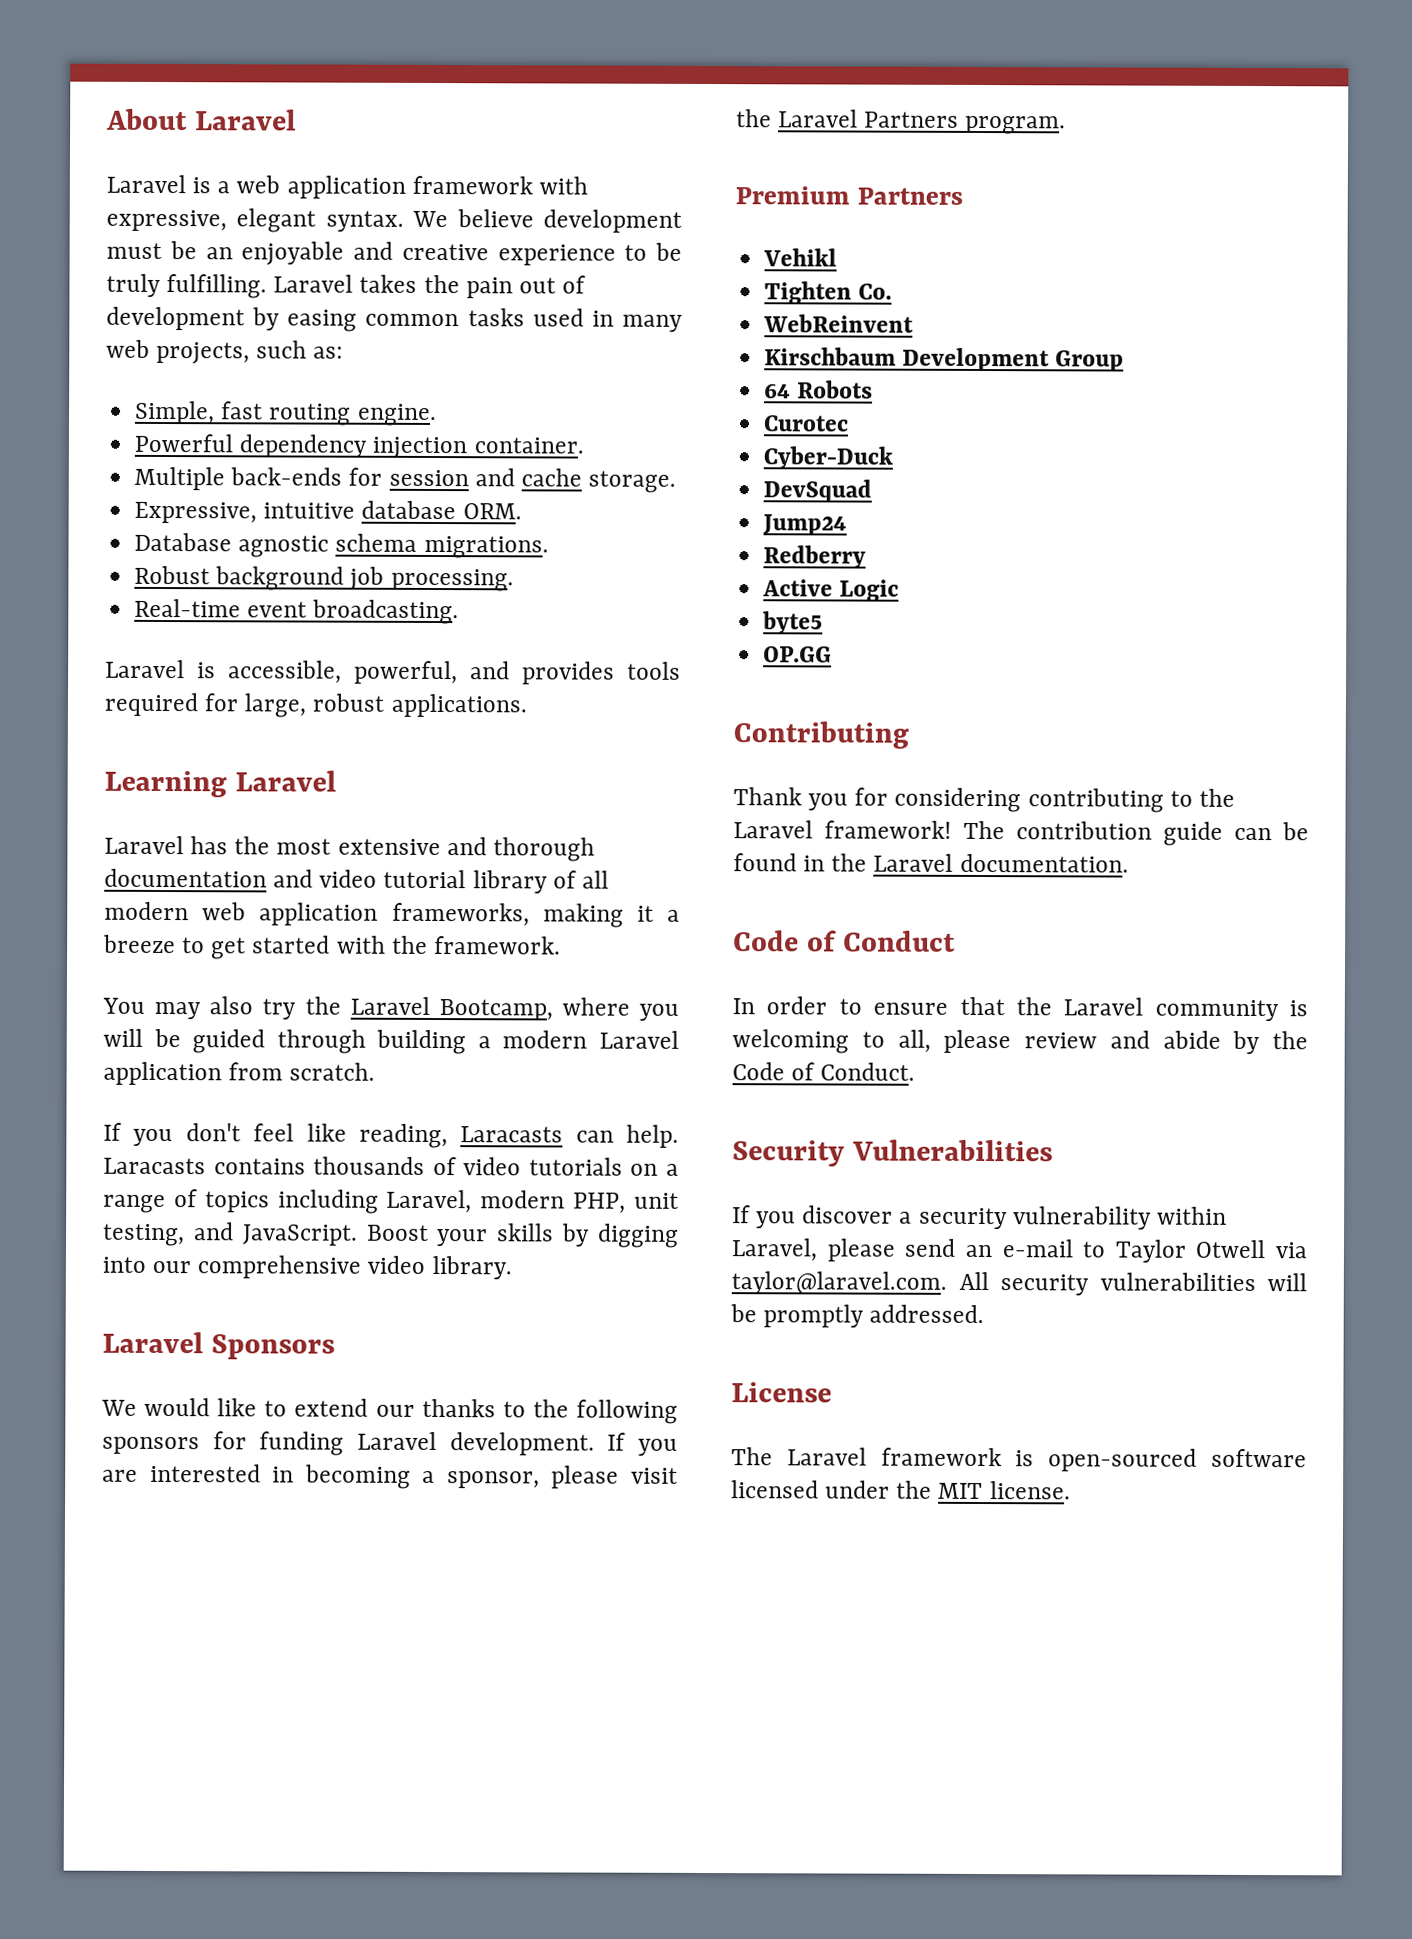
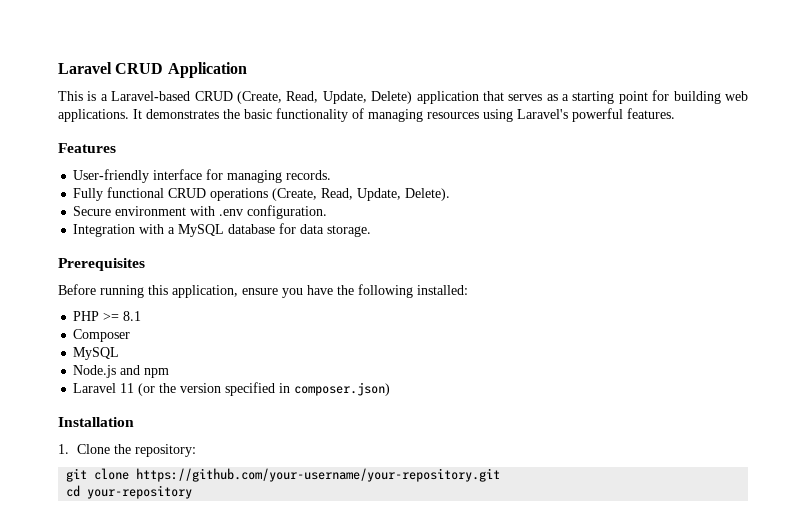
- About Laravel
- Laravel is a web application framework with expressive, elegant syntax. We believe development must be an enjoyable and creative experience to be truly fulfilling. Laravel takes the pain out of development by easing common tasks used in many web projects, such as:
- Simple, fast routing engine.
- Powerful dependency injection container.
- Multiple back-ends for session and cache storage.
- Expressive, intuitive database ORM.
- Database agnostic schema migrations.
- Robust background job processing.
- Real-time event broadcasting.
- Laravel is accessible, powerful, and provides tools required for large, robust applications.
- Learning Laravel
- Laravel has the most extensive and thorough documentation and video tutorial library of all modern web application frameworks, making it a breeze to get started with the framework.
- You may also try the Laravel Bootcamp, where you will be guided through building a modern Laravel application from scratch.
- If you don't feel like reading, Laracasts can help. Laracasts contains thousands of video tutorials on a range of topics including Laravel, modern PHP, unit testing, and JavaScript. Boost your skills by digging into our comprehensive video library.
- Laravel Sponsors
- We would like to extend our thanks to the following sponsors for funding Laravel development. If you are interested in becoming a sponsor, please visit the Laravel Partners program.
- Premium Partners
- Vehikl
- Tighten Co.
- WebReinvent
- Kirschbaum Development Group
- 64 Robots
- Curotec
- Cyber-Duck
- DevSquad
- Jump24
- Redberry
- Active Logic
- byte5
- OP.GG
- Contributing
- Thank you for considering contributing to the Laravel framework! The contribution guide can be found in the Laravel documentation.
- Code of Conduct
- In order to ensure that the Laravel community is welcoming to all, please review and abide by the Code of Conduct.
- Security Vulnerabilities
- If you discover a security vulnerability within Laravel, please send an e-mail to Taylor Otwell via taylor@laravel.com. All security vulnerabilities will be promptly addressed.
- License
- The Laravel framework is open-sourced software licensed under the MIT license.
+ Laravel CRUD Application
+ This is a Laravel-based CRUD (Create, Read, Update, Delete) application that serves as a starting point for building web applications. It demonstrates the basic functionality of managing resources using Laravel's powerful features.
+ Features
+ User-friendly interface for managing records.
+ Fully functional CRUD operations (Create, Read, Update, Delete).
+ Secure environment with .env configuration.
+ Integration with a MySQL database for data storage.
+ Prerequisites
+ Before running this application, ensure you have the following installed:
+ PHP >= 8.1
+ Composer
+ MySQL
+ Node.js and npm
+ Laravel 11 (or the version specified in composer.json)
+ Installation
+ 1. Clone the repository:
+ git clone https://github.com/your-username/your-repository.git
+ cd your-repository

